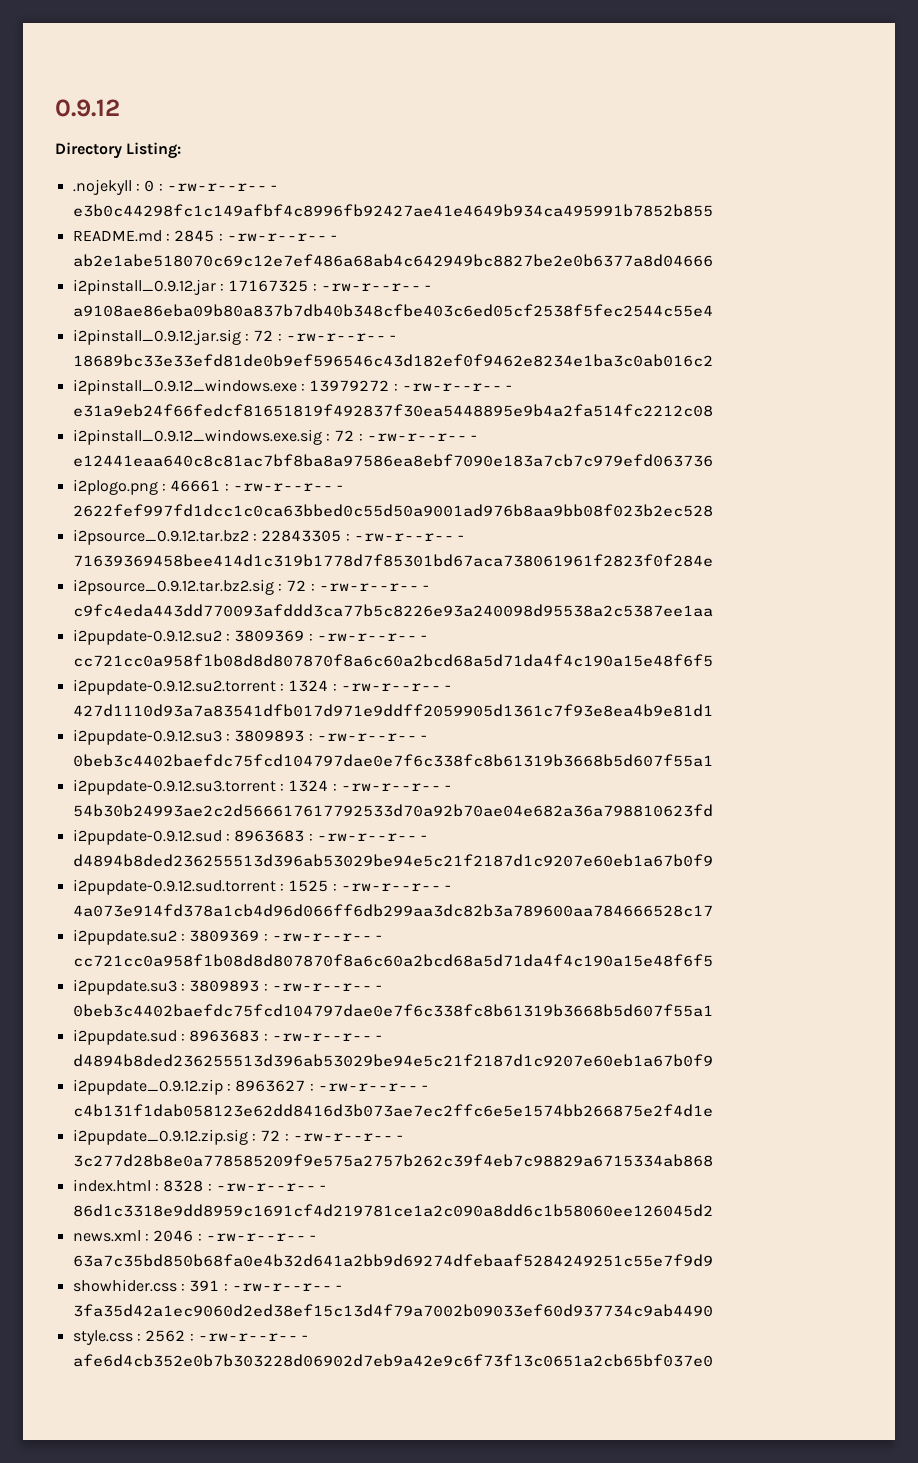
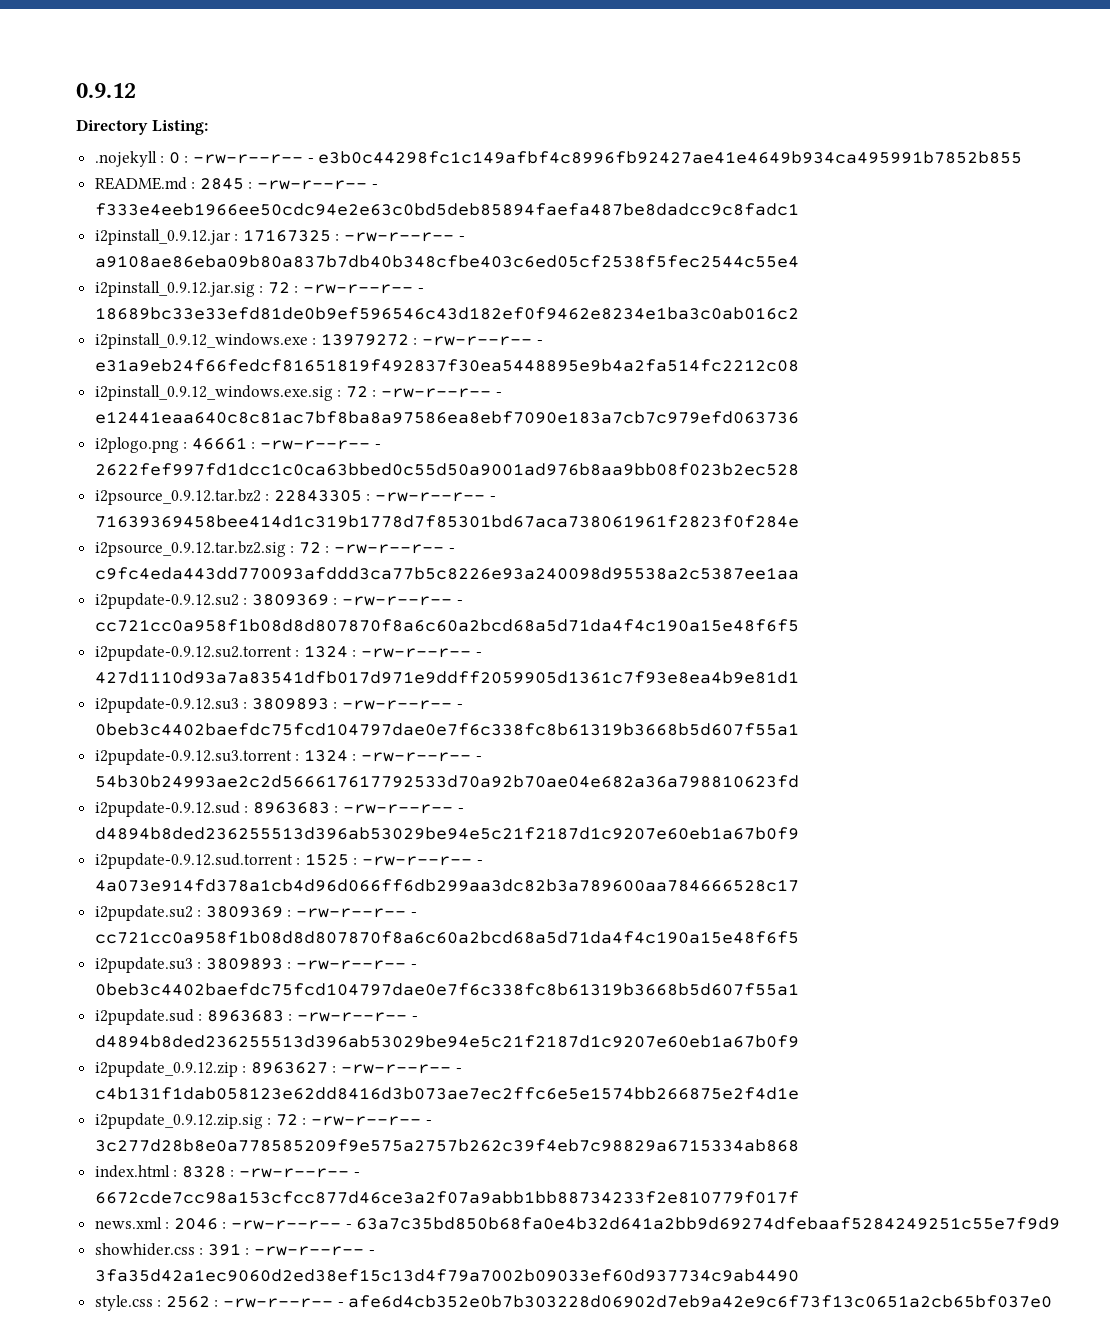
- README.md : 2845 : -rw-r--r-- - ab2e1abe518070c69c12e7ef486a68ab4c642949bc8827be2e0b6377a8d04666
+ README.md : 2845 : -rw-r--r-- - f333e4eeb1966ee50cdc94e2e63c0bd5deb85894faefa487be8dadcc9c8fadc1
- index.html : 8328 : -rw-r--r-- - 86d1c3318e9dd8959c1691cf4d219781ce1a2c090a8dd6c1b58060ee126045d2
+ index.html : 8328 : -rw-r--r-- - 6672cde7cc98a153cfcc877d46ce3a2f07a9abb1bb88734233f2e810779f017f

